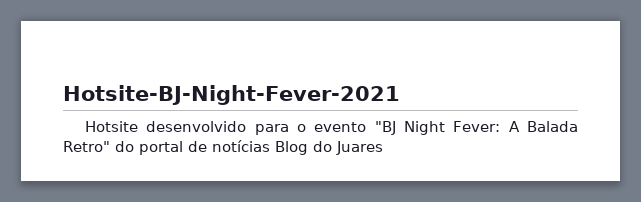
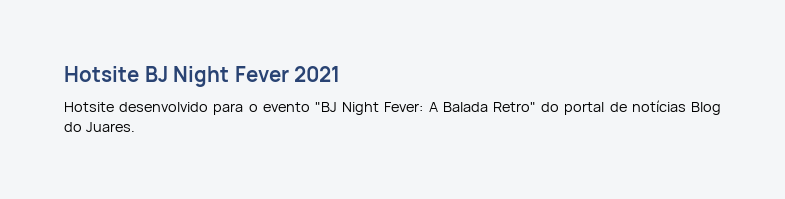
- Hotsite-BJ-Night-Fever-2021
+ Hotsite BJ Night Fever 2021
- Hotsite desenvolvido para o evento "BJ Night Fever: A Balada Retro" do portal de notícias Blog do Juares
+ Hotsite desenvolvido para o evento "BJ Night Fever: A Balada Retro" do portal de notícias Blog do Juares.

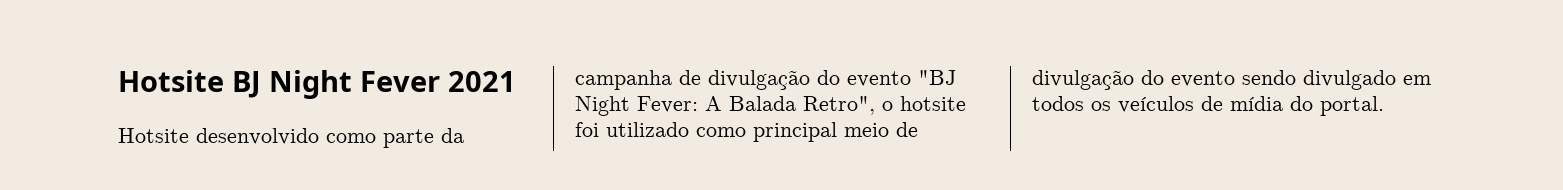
- Hotsite desenvolvido para o evento "BJ Night Fever: A Balada Retro" do portal de notícias Blog do Juares.
+ Hotsite desenvolvido como parte da campanha de divulgação do evento "BJ Night Fever: A Balada Retro", o hotsite foi utilizado como principal meio de divulgação do evento sendo divulgado em todos os veículos de mídia do portal.

